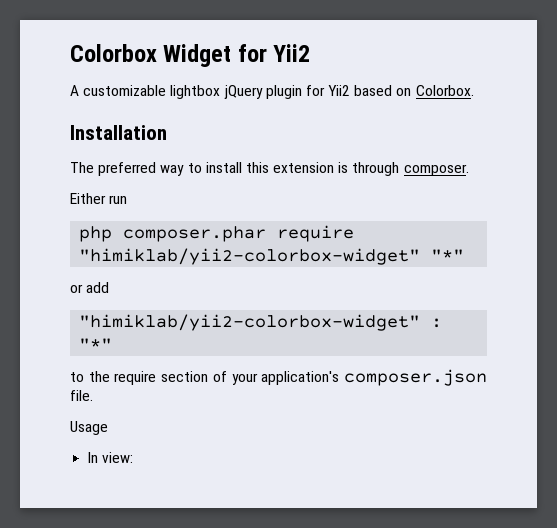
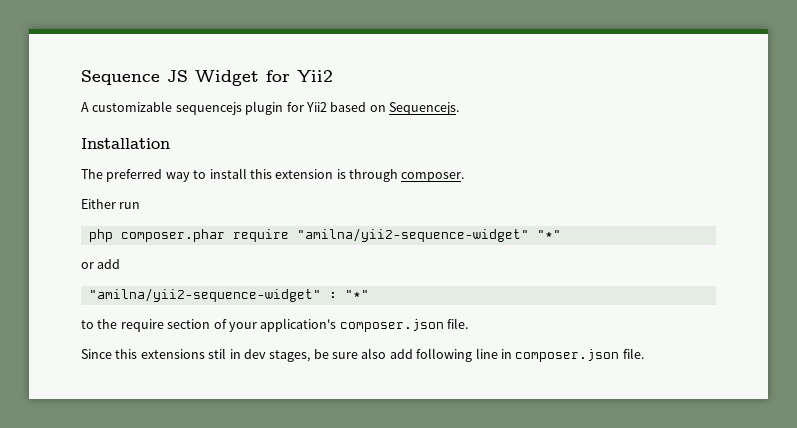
- Colorbox Widget for Yii2
+ Sequence JS Widget for Yii2
- A customizable lightbox jQuery plugin for Yii2 based on Colorbox.
+ A customizable sequencejs plugin for Yii2 based on Sequencejs.
- php composer.phar require "himiklab/yii2-colorbox-widget" "*"
+ php composer.phar require "amilna/yii2-sequence-widget" "*"
- "himiklab/yii2-colorbox-widget" : "*"
+ "amilna/yii2-sequence-widget" : "*"
- Usage
- In view:
+ Since this extensions stil in dev stages, be sure also add following line in composer.json file.

